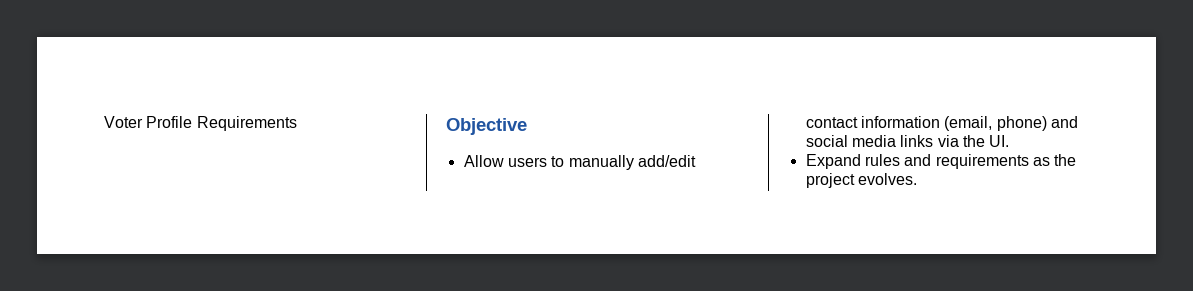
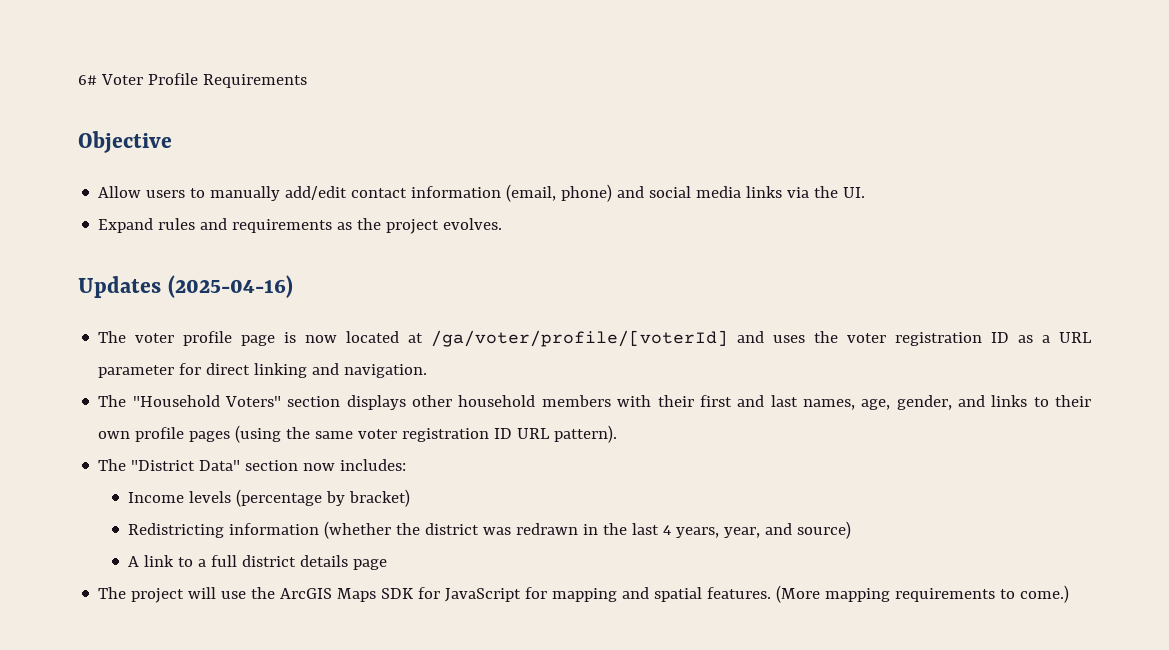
- Voter Profile Requirements
+ 6# Voter Profile Requirements
+ Updates (2025-04-16)
+ The voter profile page is now located at /ga/voter/profile/[voterId] and uses the voter registration ID as a URL parameter for direct linking and navigation.
+ The "Household Voters" section displays other household members with their first and last names, age, gender, and links to their own profile pages (using the same voter registration ID URL pattern).
+ The "District Data" section now includes:
+ Income levels (percentage by bracket)
+ Redistricting information (whether the district was redrawn in the last 4 years, year, and source)
+ A link to a full district details page
+ The project will use the ArcGIS Maps SDK for JavaScript for mapping and spatial features. (More mapping requirements to come.)

